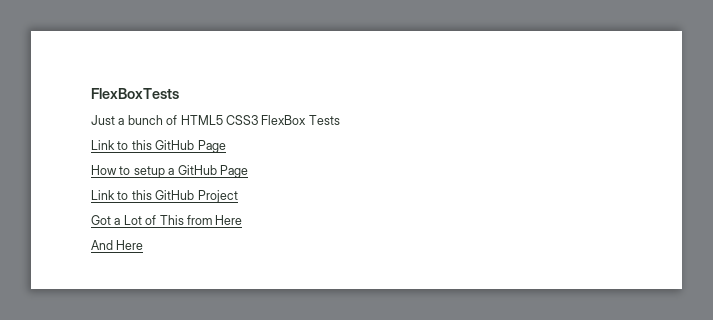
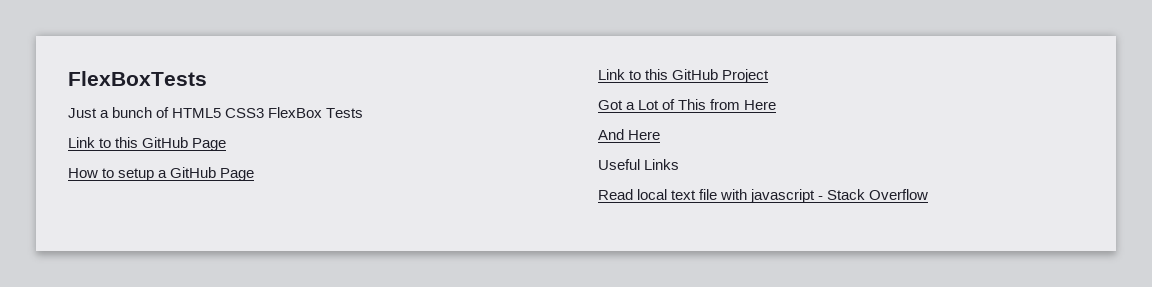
+ Useful Links
+ Read local text file with javascript - Stack Overflow

